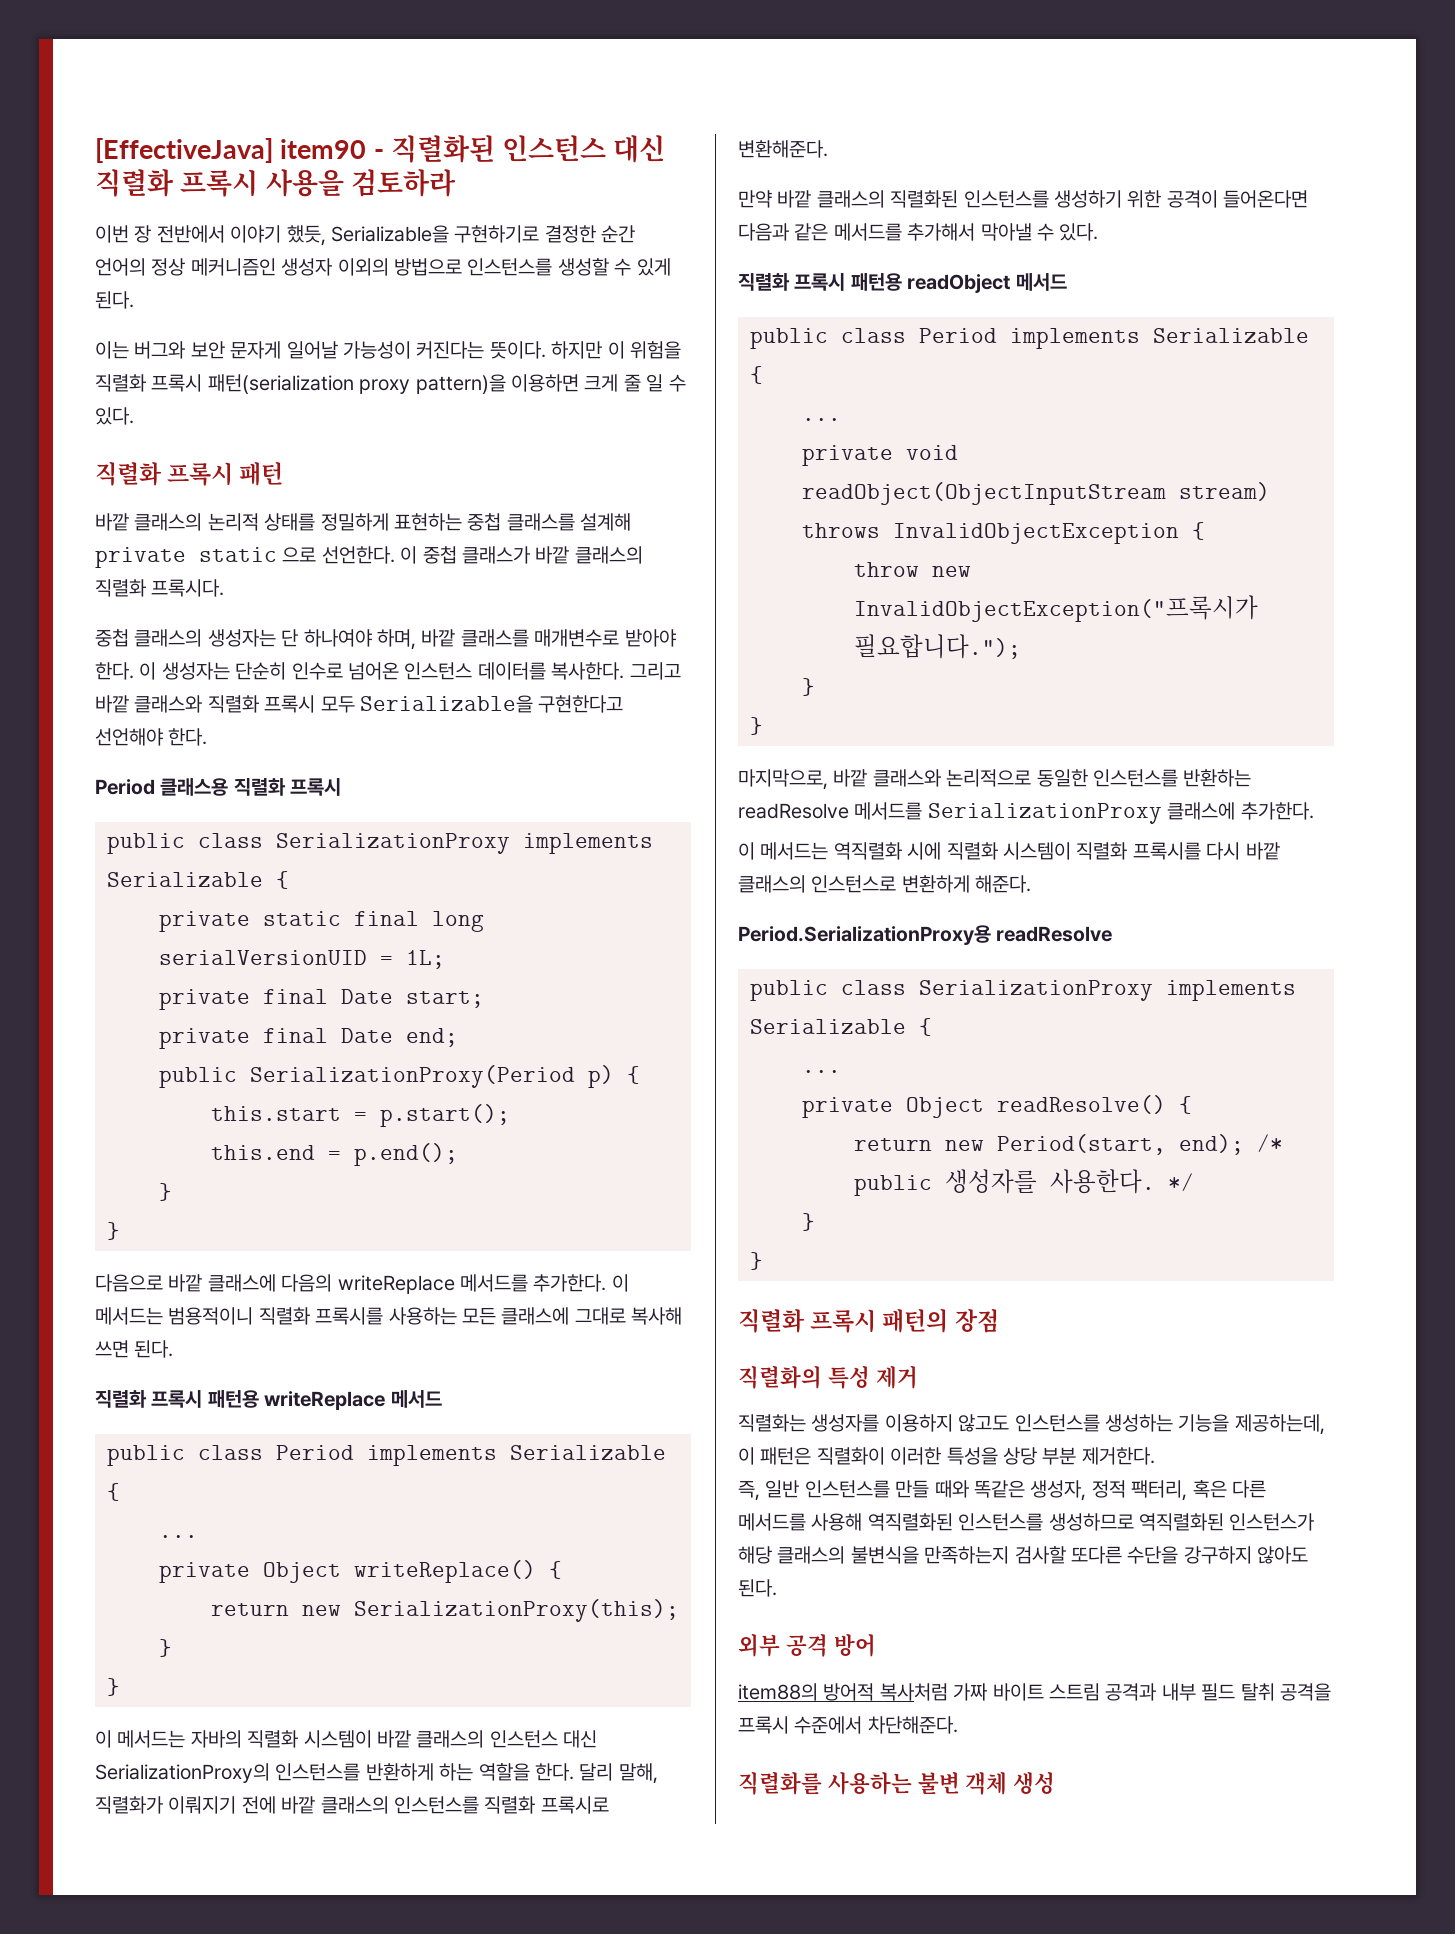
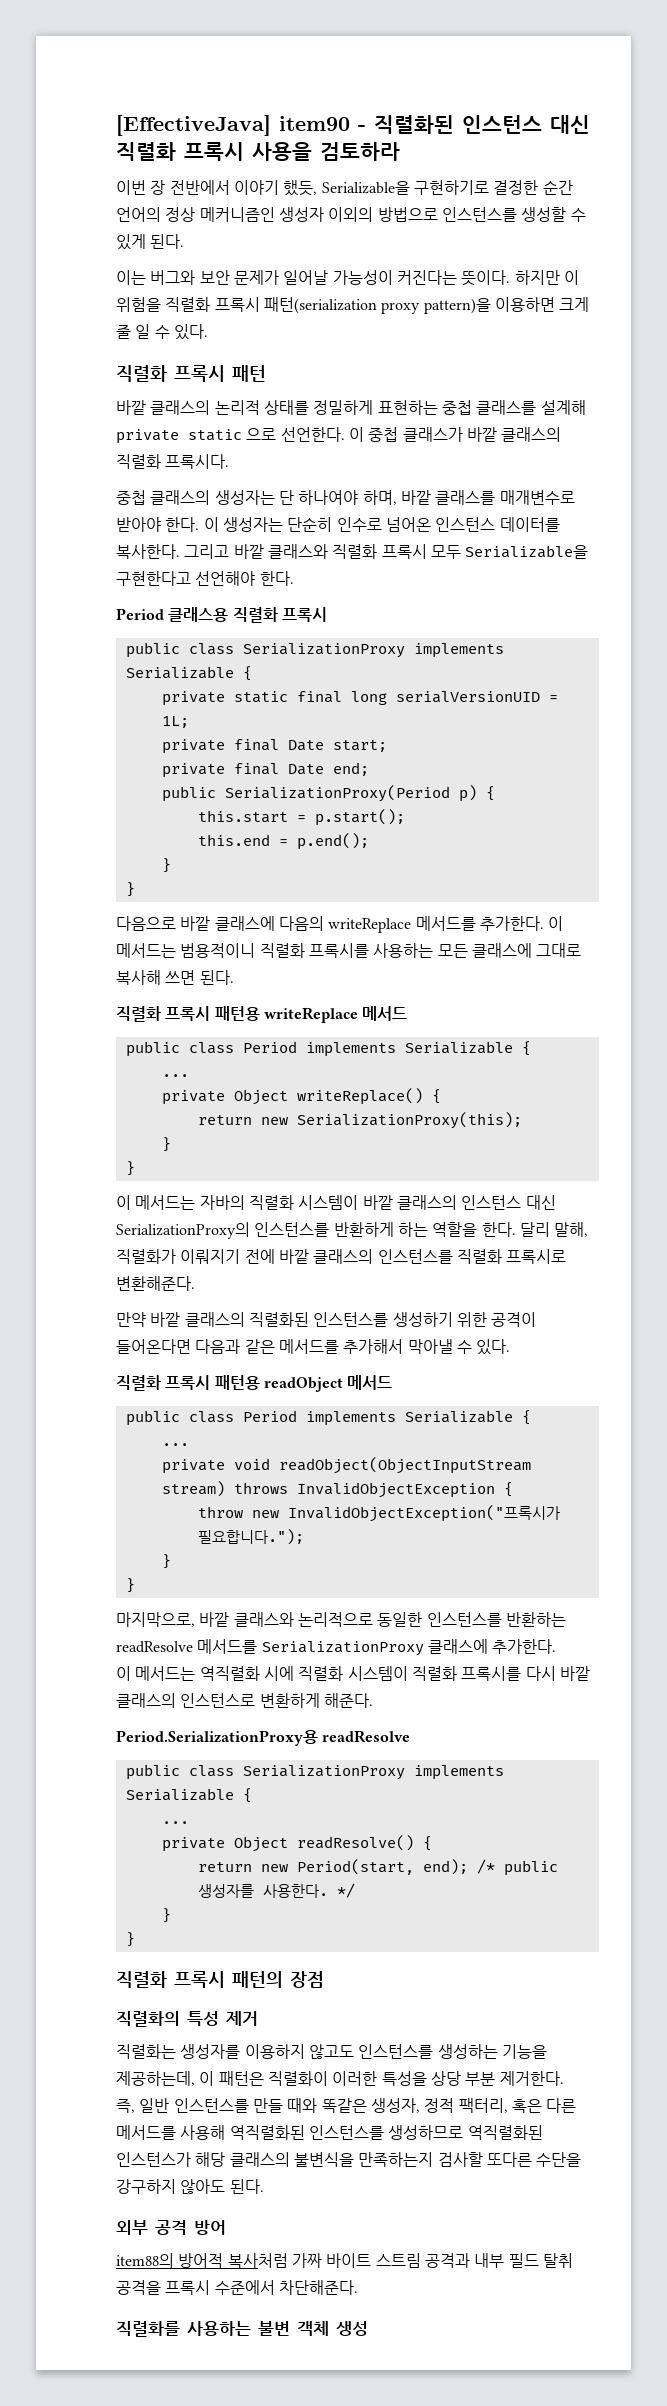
- 이는 버그와 보안 문자게 일어날 가능성이 커진다는 뜻이다.
+ 이는 버그와 보안 문제가 일어날 가능성이 커진다는 뜻이다.

